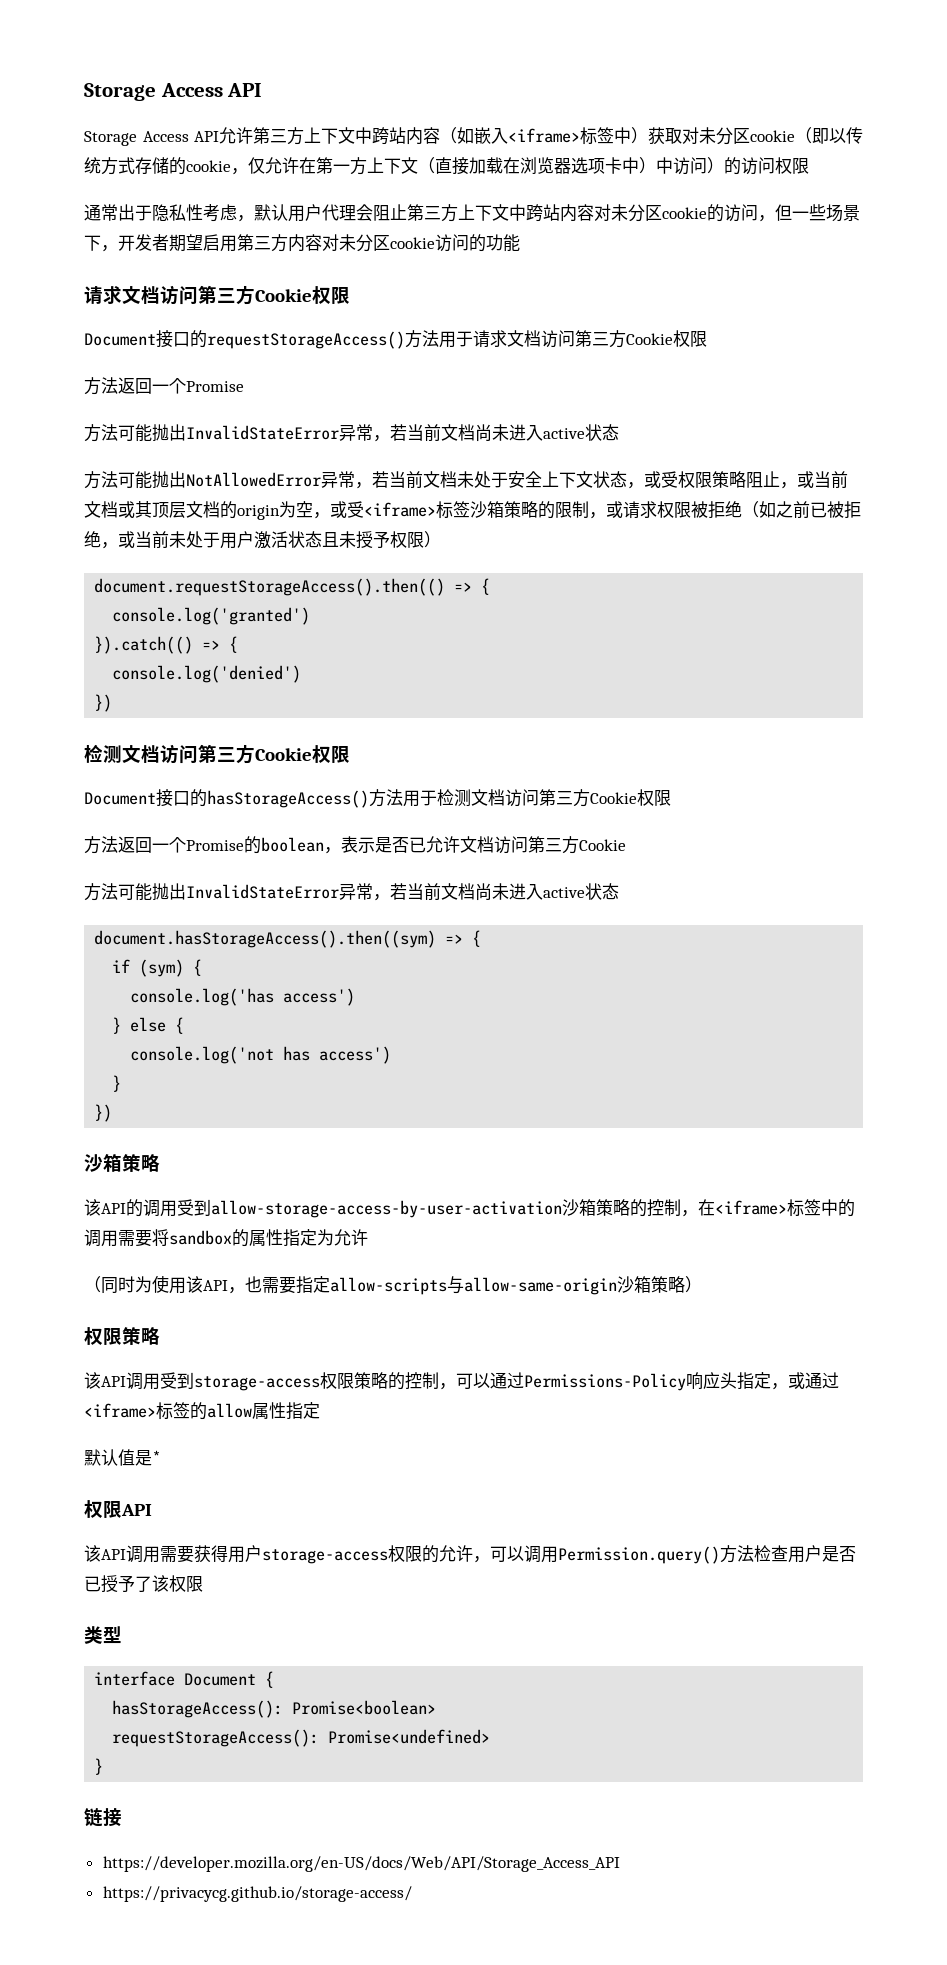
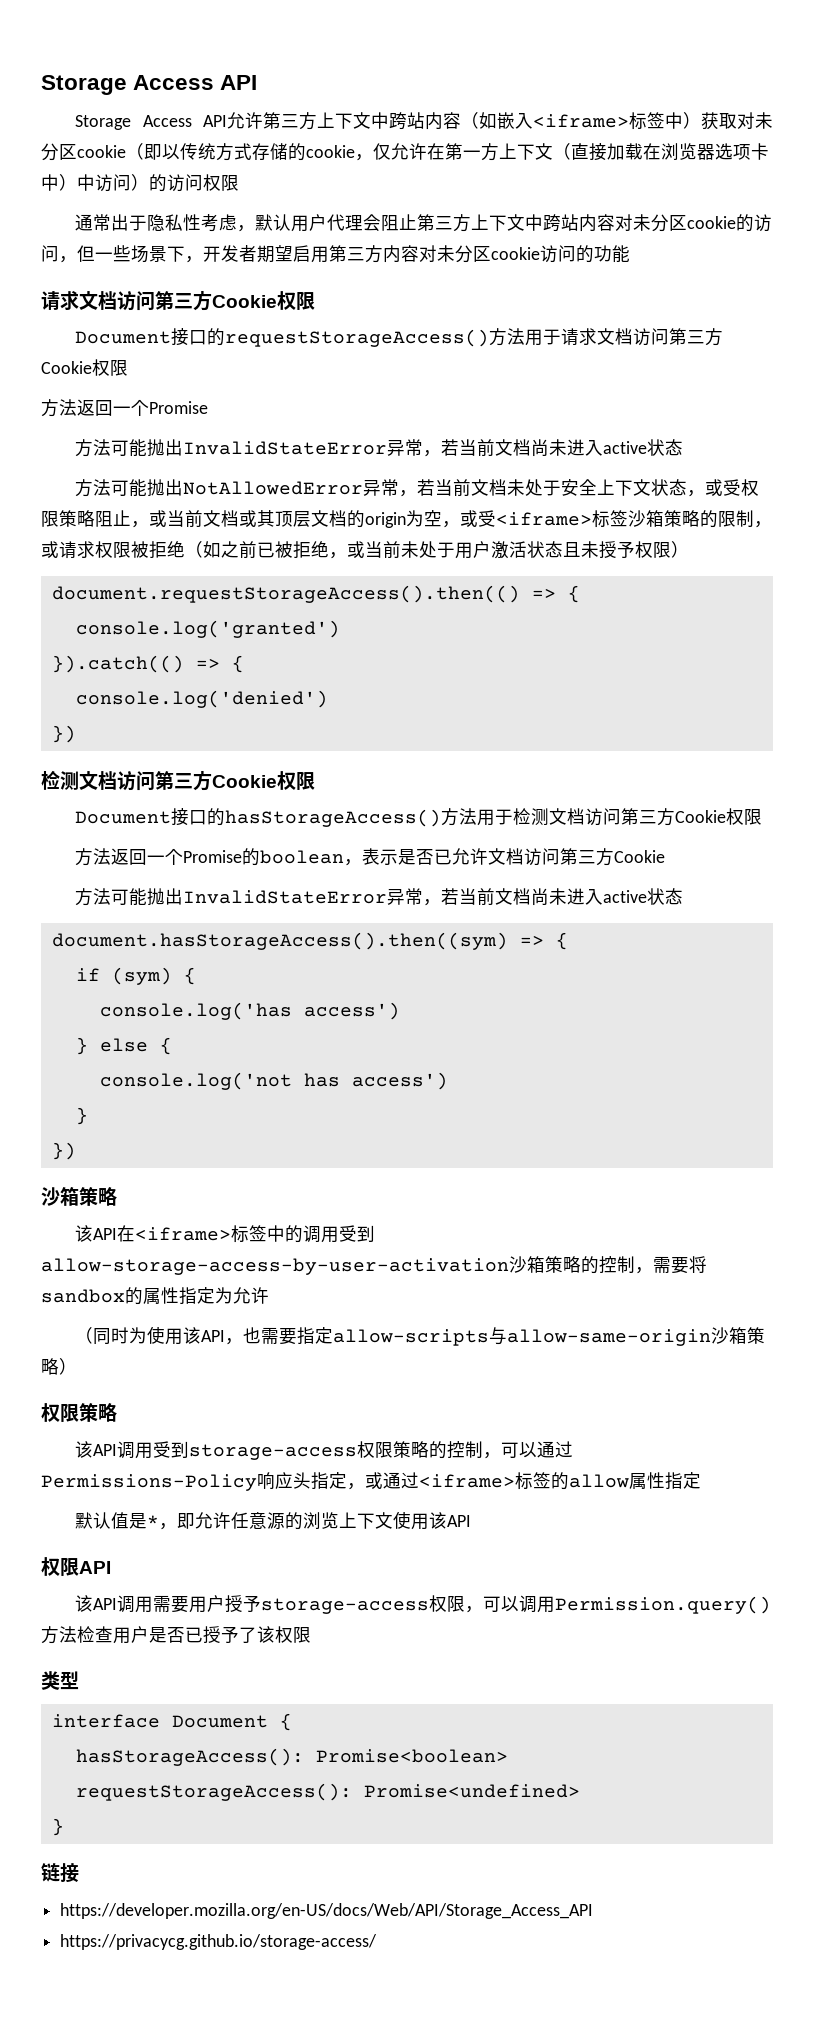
- 该API的调用受到allow-storage-access-by-user-activation沙箱策略的控制，在<iframe>标签中的调用需要将sandbox的属性指定为允许
+ 该API在<iframe>标签中的调用受到allow-storage-access-by-user-activation沙箱策略的控制，需要将sandbox的属性指定为允许
- 默认值是*
+ 默认值是*，即允许任意源的浏览上下文使用该API
- 该API调用需要获得用户storage-access权限的允许，可以调用Permission.query()方法检查用户是否已授予了该权限
+ 该API调用需要用户授予storage-access权限，可以调用Permission.query()方法检查用户是否已授予了该权限

